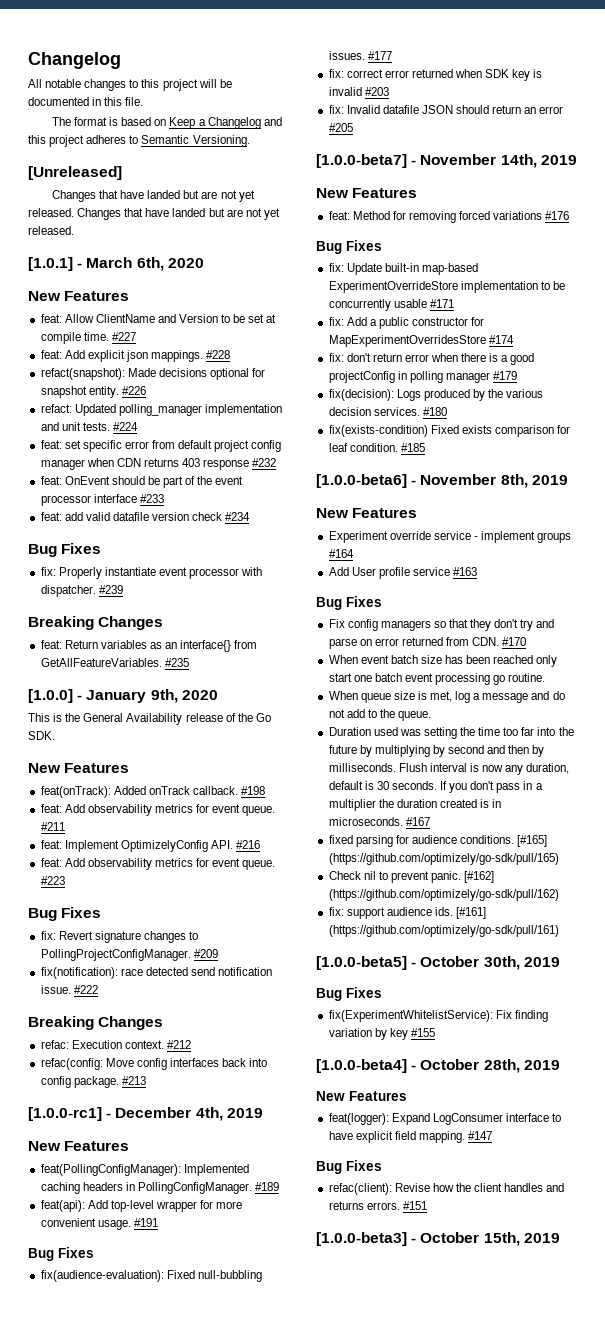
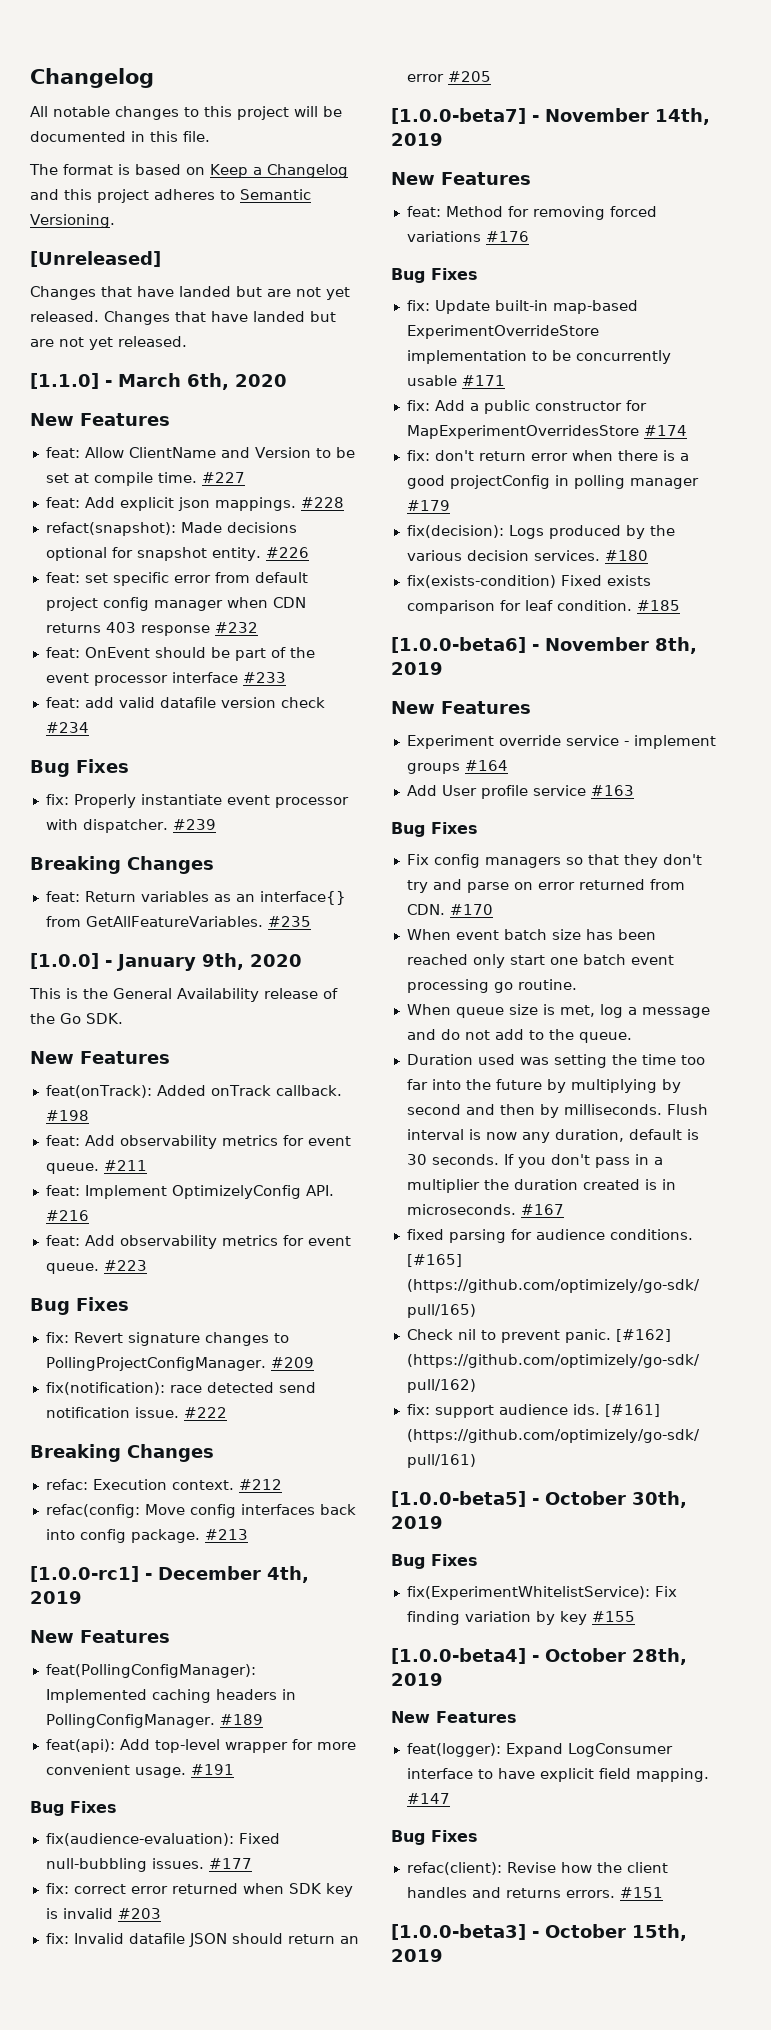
- [1.0.1] - March 6th, 2020
+ [1.1.0] - March 6th, 2020
- refact: Updated polling_manager implementation and unit tests. #224

